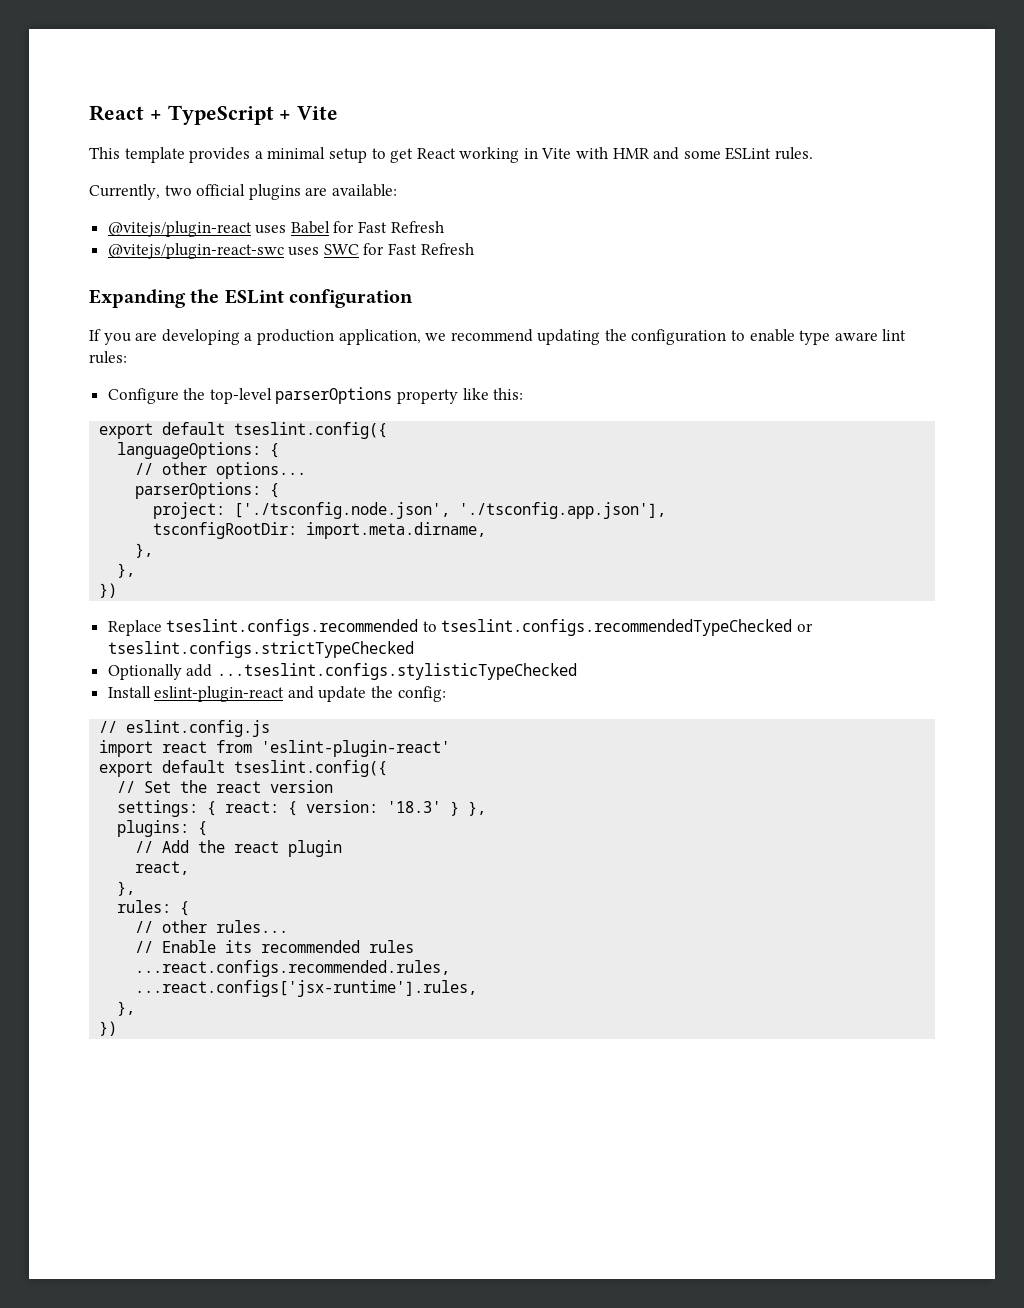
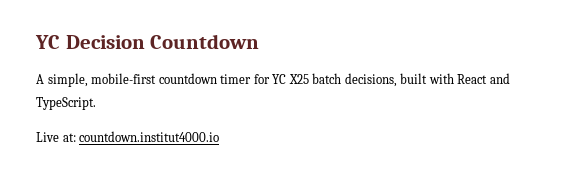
- React + TypeScript + Vite
- This template provides a minimal setup to get React working in Vite with HMR and some ESLint rules.
- Currently, two official plugins are available:
- @vitejs/plugin-react uses Babel for Fast Refresh
- @vitejs/plugin-react-swc uses SWC for Fast Refresh
- Expanding the ESLint configuration
- If you are developing a production application, we recommend updating the configuration to enable type aware lint rules:
- Configure the top-level parserOptions property like this:
- export default tseslint.config({
- languageOptions: {
- // other options...
- parserOptions: {
- project: ['./tsconfig.node.json', './tsconfig.app.json'],
- tsconfigRootDir: import.meta.dirname,
- },
- },
- })
- Replace tseslint.configs.recommended to tseslint.configs.recommendedTypeChecked or tseslint.configs.strictTypeChecked
- Optionally add ...tseslint.configs.stylisticTypeChecked
- Install eslint-plugin-react and update the config:
- // eslint.config.js
- import react from 'eslint-plugin-react'
- export default tseslint.config({
- // Set the react version
- settings: { react: { version: '18.3' } },
- plugins: {
- // Add the react plugin
- react,
- },
- rules: {
- // other rules...
- // Enable its recommended rules
- ...react.configs.recommended.rules,
- ...react.configs['jsx-runtime'].rules,
- },
- })
+ YC Decision Countdown
+ A simple, mobile-first countdown timer for YC X25 batch decisions, built with React and TypeScript.
+ Live at: countdown.institut4000.io

